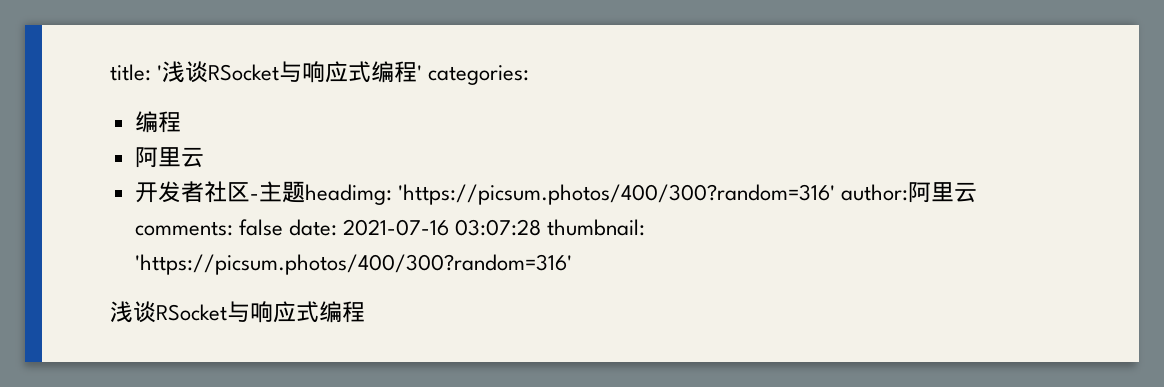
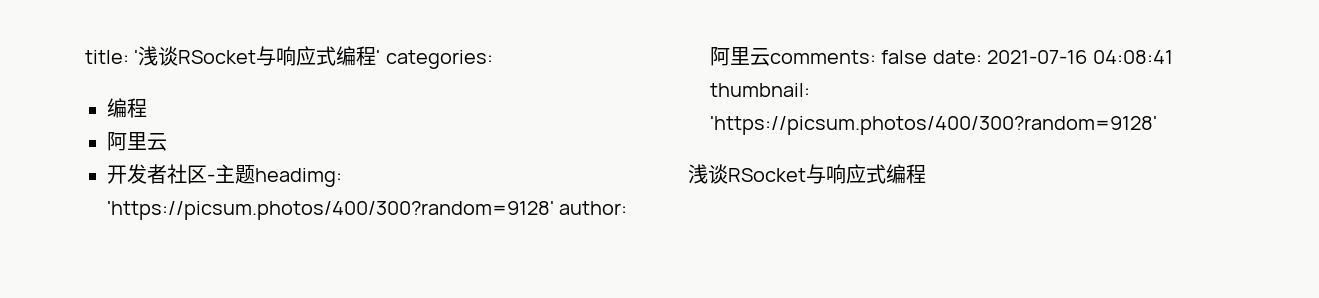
- 开发者社区-主题headimg: 'https://picsum.photos/400/300?random=316' author:阿里云comments: false date: 2021-07-16 03:07:28 thumbnail: 'https://picsum.photos/400/300?random=316'
+ 开发者社区-主题headimg: 'https://picsum.photos/400/300?random=9128' author:阿里云comments: false date: 2021-07-16 04:08:41 thumbnail: 'https://picsum.photos/400/300?random=9128'

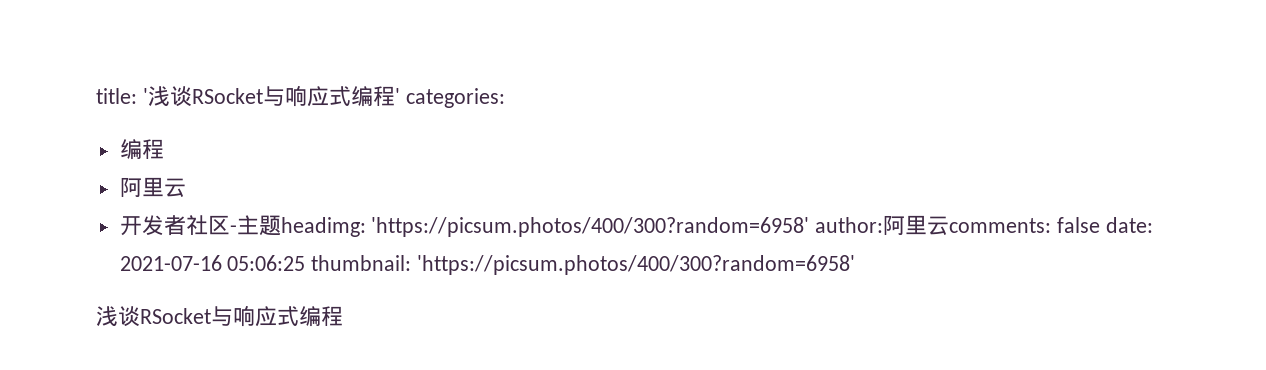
- 开发者社区-主题headimg: 'https://picsum.photos/400/300?random=9128' author:阿里云comments: false date: 2021-07-16 04:08:41 thumbnail: 'https://picsum.photos/400/300?random=9128'
+ 开发者社区-主题headimg: 'https://picsum.photos/400/300?random=6958' author:阿里云comments: false date: 2021-07-16 05:06:25 thumbnail: 'https://picsum.photos/400/300?random=6958'

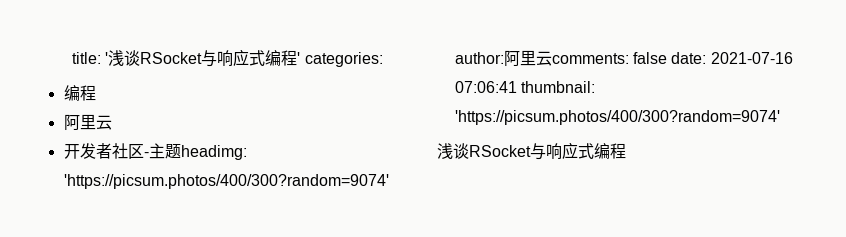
- 开发者社区-主题headimg: 'https://picsum.photos/400/300?random=6958' author:阿里云comments: false date: 2021-07-16 05:06:25 thumbnail: 'https://picsum.photos/400/300?random=6958'
+ 开发者社区-主题headimg: 'https://picsum.photos/400/300?random=9074' author:阿里云comments: false date: 2021-07-16 07:06:41 thumbnail: 'https://picsum.photos/400/300?random=9074'

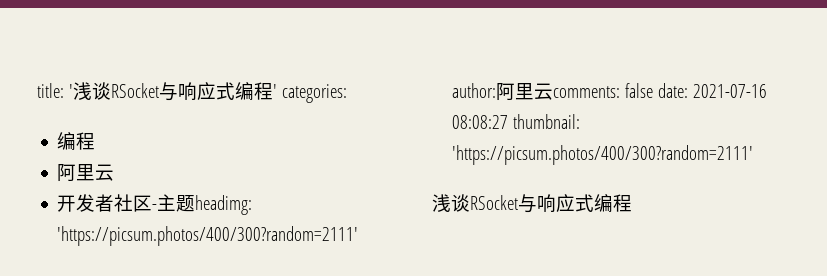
- 开发者社区-主题headimg: 'https://picsum.photos/400/300?random=9074' author:阿里云comments: false date: 2021-07-16 07:06:41 thumbnail: 'https://picsum.photos/400/300?random=9074'
+ 开发者社区-主题headimg: 'https://picsum.photos/400/300?random=2111' author:阿里云comments: false date: 2021-07-16 08:08:27 thumbnail: 'https://picsum.photos/400/300?random=2111'

